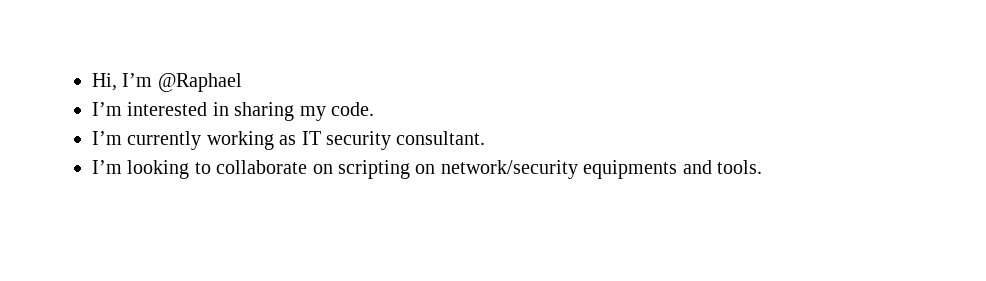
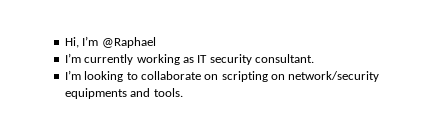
- I’m interested in sharing my code.

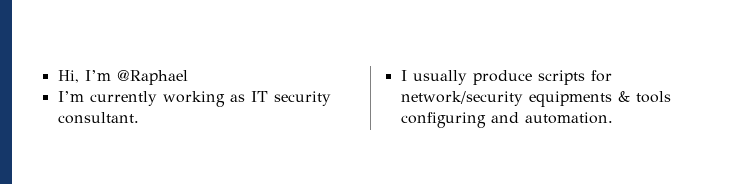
- I’m looking to collaborate on scripting on network/security equipments and tools.
+ I usually produce scripts for network/security equipments & tools configuring and automation.

